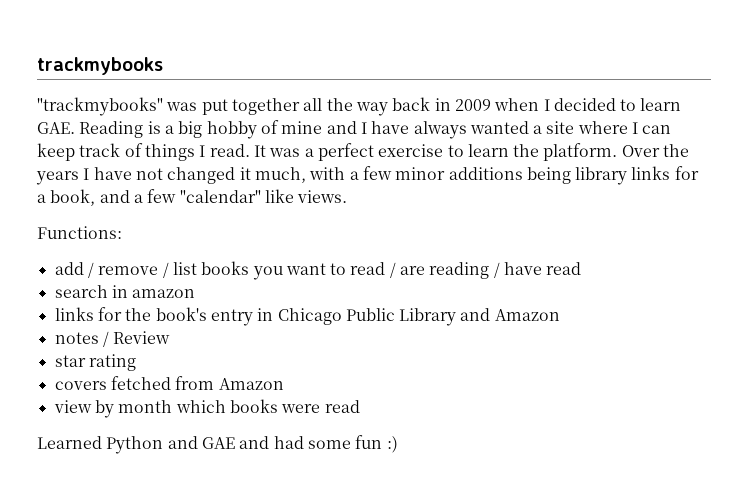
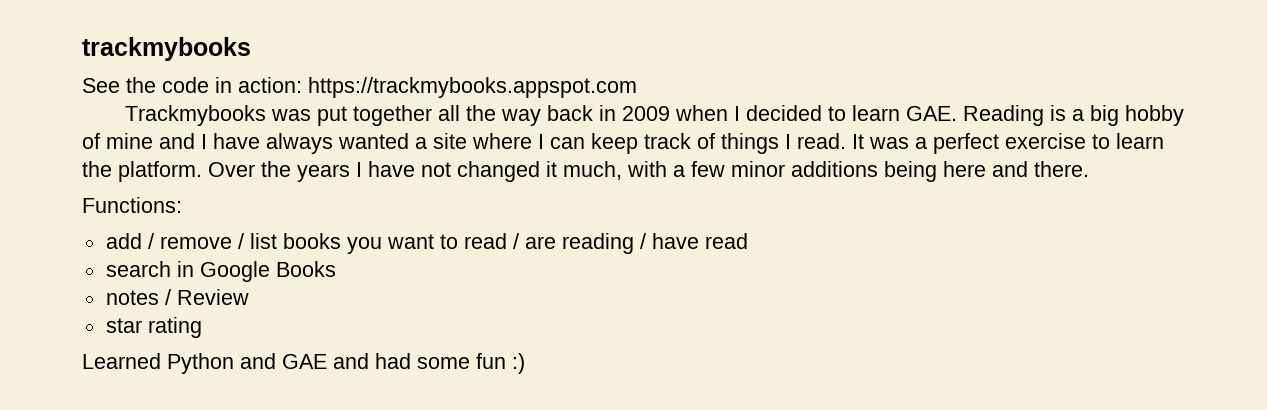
- "trackmybooks" was put together all the way back in 2009 when I decided to learn GAE. Reading is a big hobby of mine and I have always wanted a site where I can keep track of things I read.
+ See the code in action: https://trackmybooks.appspot.com
+ Trackmybooks was put together all the way back in 2009 when I decided to learn GAE. Reading is a big hobby of mine and I have always wanted a site where I can keep track of things I read.
- Over the years I have not changed it much, with a few minor additions being library links for a book, and a few "calendar" like views.
+ Over the years I have not changed it much, with a few minor additions being here and there.
- search in amazon
- links for the book's entry in Chicago Public Library and Amazon
+ search in Google Books
- covers fetched from Amazon
- view by month which books were read

